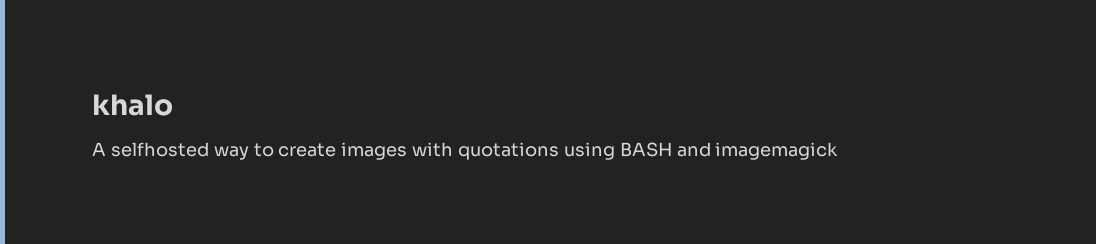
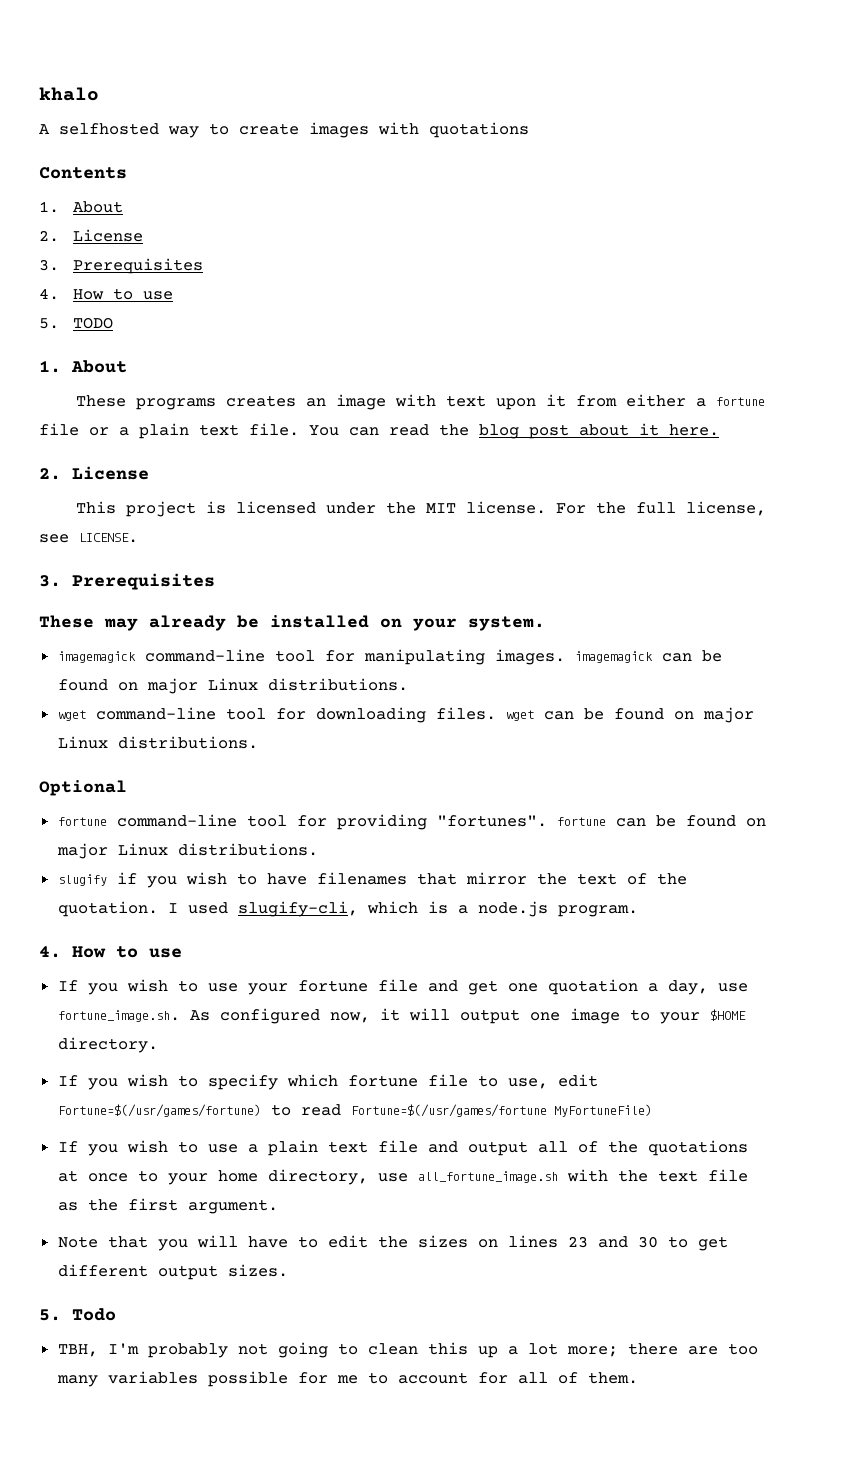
- A selfhosted way to create images with quotations using BASH and imagemagick
+ A selfhosted way to create images with quotations
+ Contents
+ 1. About
+ 2. License
+ 3. Prerequisites
+ 4. How to use
+ 5. TODO
+ 1. About
+ These programs creates an image with text upon it from either a fortune file or a plain text file. You can read the blog post about it here.
+ 2. License
+ This project is licensed under the MIT license. For the full license, see LICENSE.
+ 3. Prerequisites
+ These may already be installed on your system.
+ imagemagick command-line tool for manipulating images. imagemagick can be found on major Linux distributions.
+ wget command-line tool for downloading files. wget can be found on major Linux distributions.
+ Optional
+ fortune command-line tool for providing "fortunes". fortune can be found on major Linux distributions.
+ slugify if you wish to have filenames that mirror the text of the quotation. I used slugify-cli, which is a node.js program.
+ 4. How to use
+ If you wish to use your fortune file and get one quotation a day, use fortune_image.sh. As configured now, it will output one image to your $HOME directory.
+ If you wish to specify which fortune file to use, edit Fortune=$(/usr/games/fortune) to read Fortune=$(/usr/games/fortune MyFortuneFile)
+ If you wish to use a plain text file and output all of the quotations at once to your home directory, use all_fortune_image.sh with the text file as the first argument.
+ Note that you will have to edit the sizes on lines 23 and 30 to get different output sizes.
+ 5. Todo
+ TBH, I'm probably not going to clean this up a lot more; there are too many variables possible for me to account for all of them.

